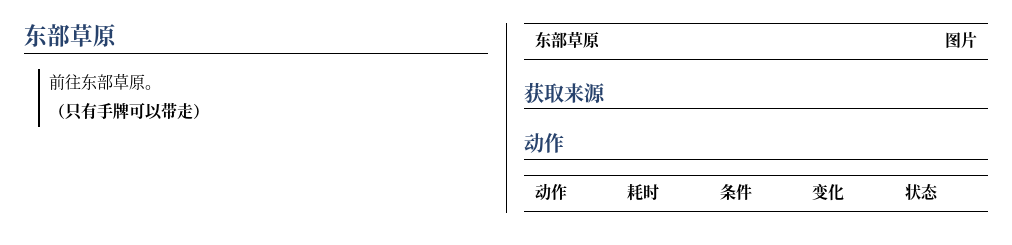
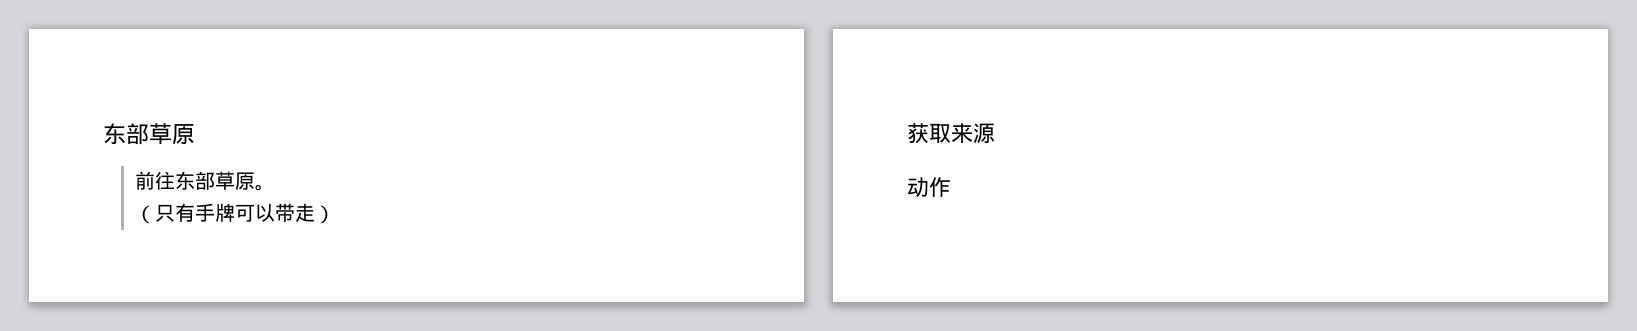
- 东部草原 | 图片
- 动作 | 耗时 | 条件 | 变化 | 状态

